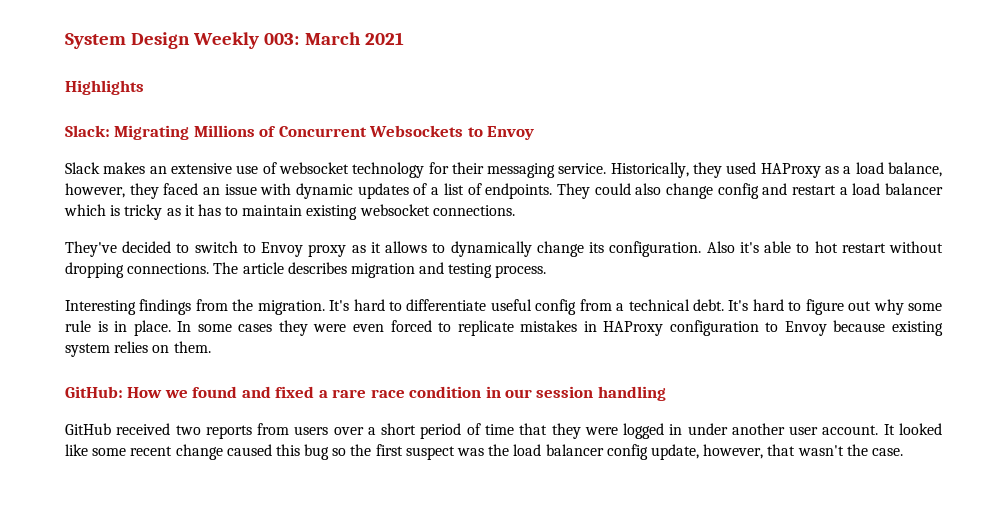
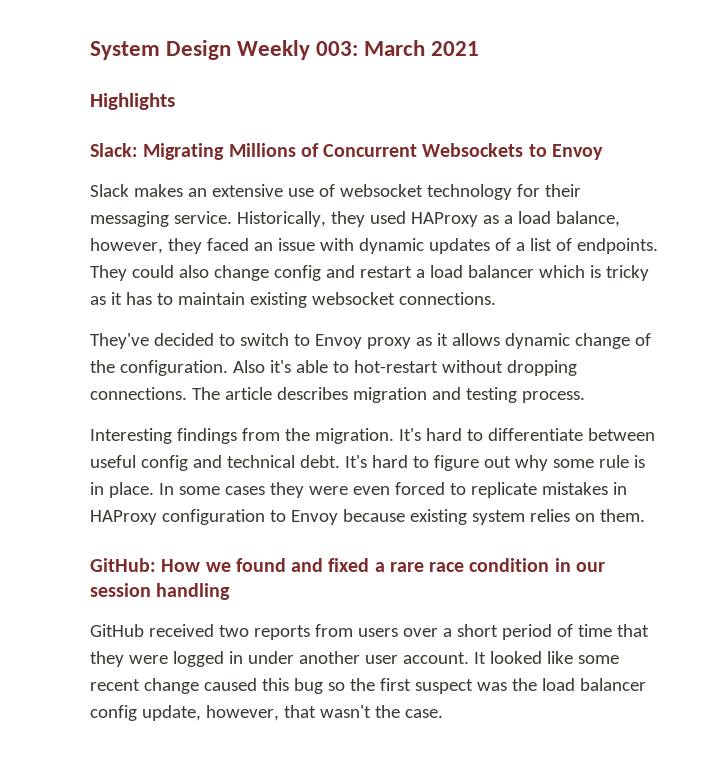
- They've decided to switch to Envoy proxy as it allows to dynamically change its configuration.
+ They've decided to switch to Envoy proxy as it allows dynamic change of the configuration.
- Also it's able to hot restart without dropping connections.
+ Also it's able to hot-restart without dropping connections.
- It's hard to differentiate useful config from a technical debt.
+ It's hard to differentiate between useful config and technical debt.

